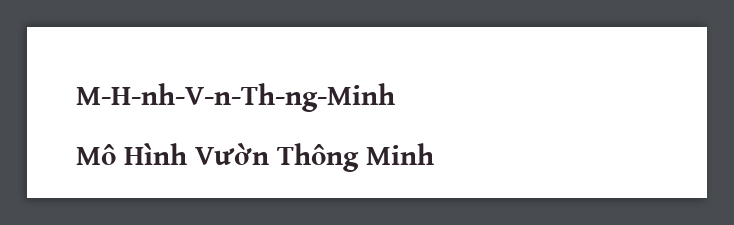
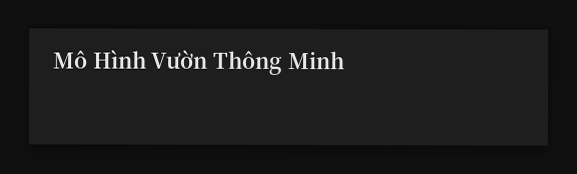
- M-H-nh-V-n-Th-ng-Minh

